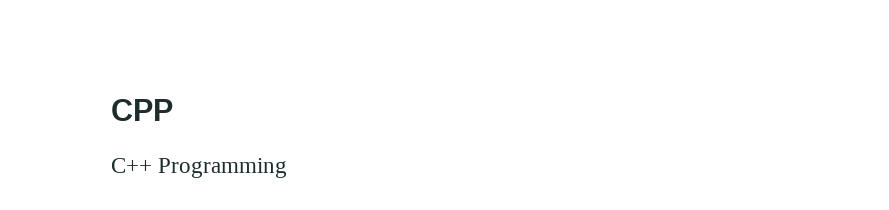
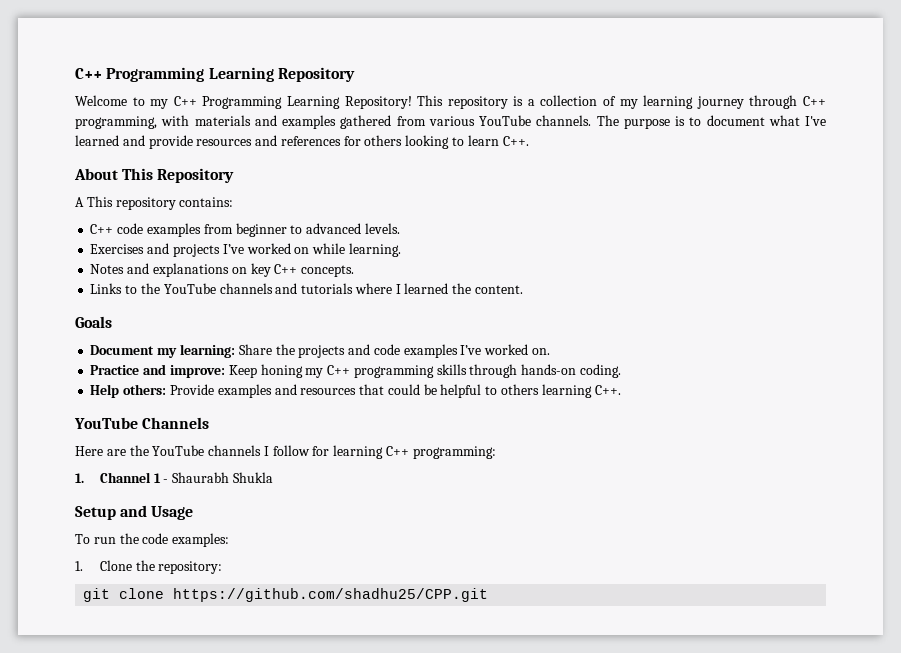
- CPP
- C++ Programming
+ C++ Programming Learning Repository
+ Welcome to my C++ Programming Learning Repository! This repository is a collection of my learning journey through C++ programming, with materials and examples gathered from various YouTube channels. The purpose is to document what I've learned and provide resources and references for others looking to learn C++.
+ About This Repository
+ A This repository contains:
+ C++ code examples from beginner to advanced levels.
+ Exercises and projects I’ve worked on while learning.
+ Notes and explanations on key C++ concepts.
+ Links to the YouTube channels and tutorials where I learned the content.
+ Goals
+ Document my learning: Share the projects and code examples I’ve worked on.
+ Practice and improve: Keep honing my C++ programming skills through hands-on coding.
+ Help others: Provide examples and resources that could be helpful to others learning C++.
+ YouTube Channels
+ Here are the YouTube channels I follow for learning C++ programming:
+ 1. Channel 1 - Shaurabh Shukla
+ Setup and Usage
+ To run the code examples:
+ 1. Clone the repository:
+ git clone https://github.com/shadhu25/CPP.git

